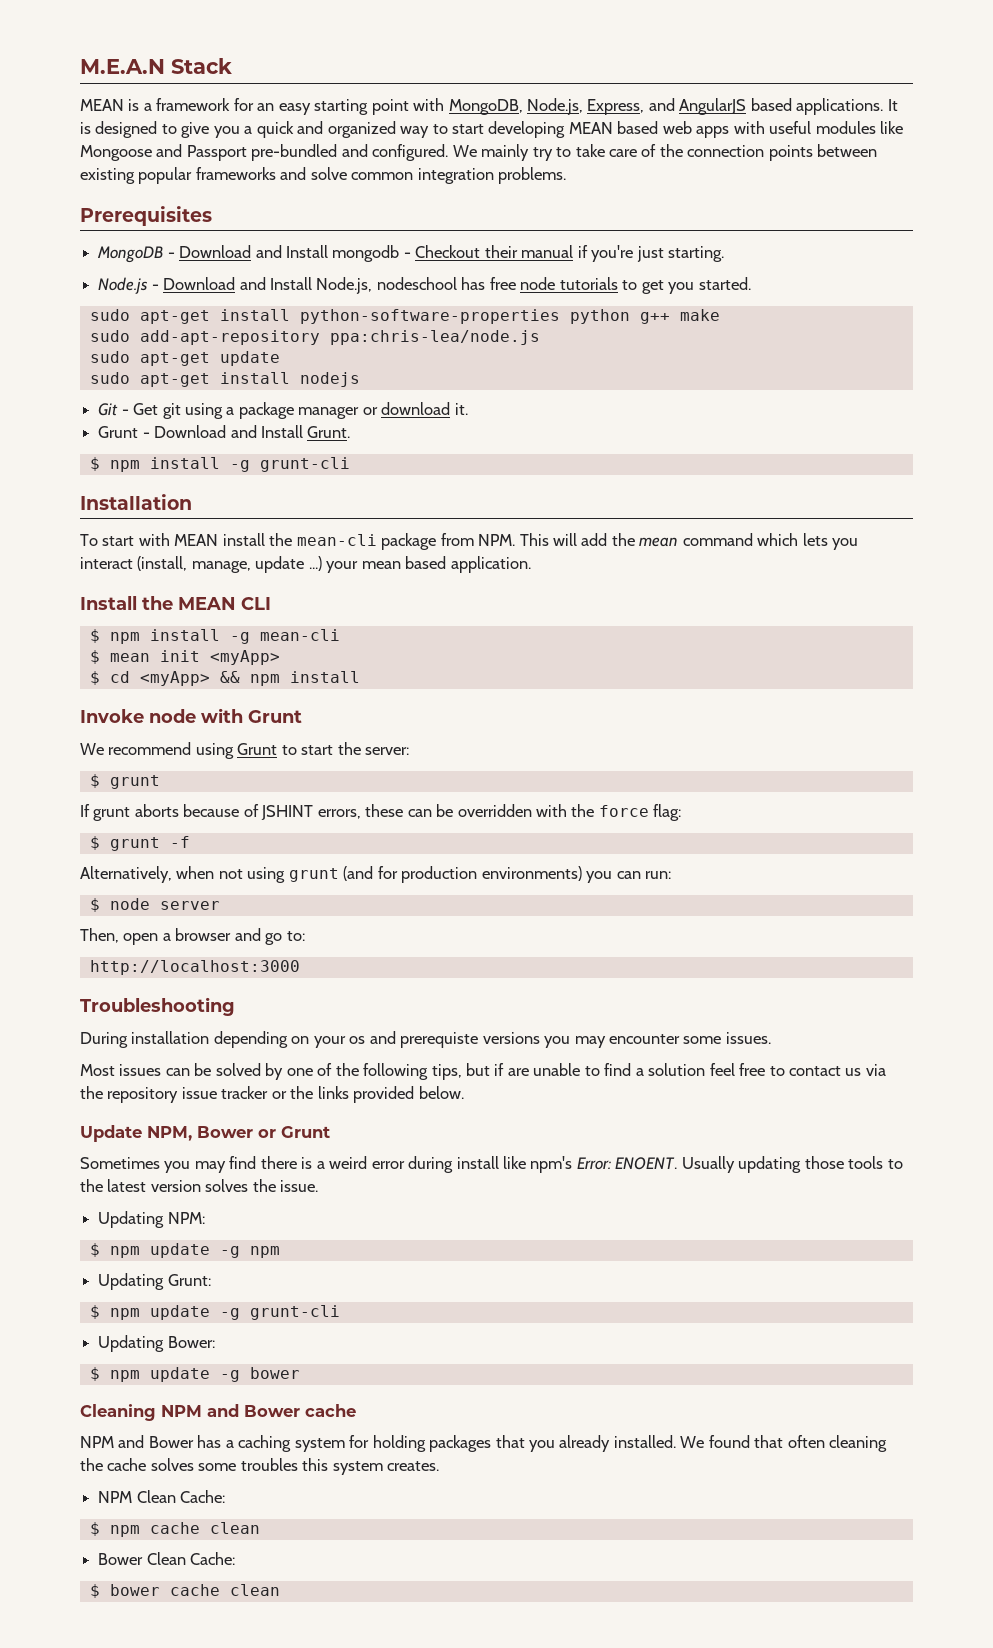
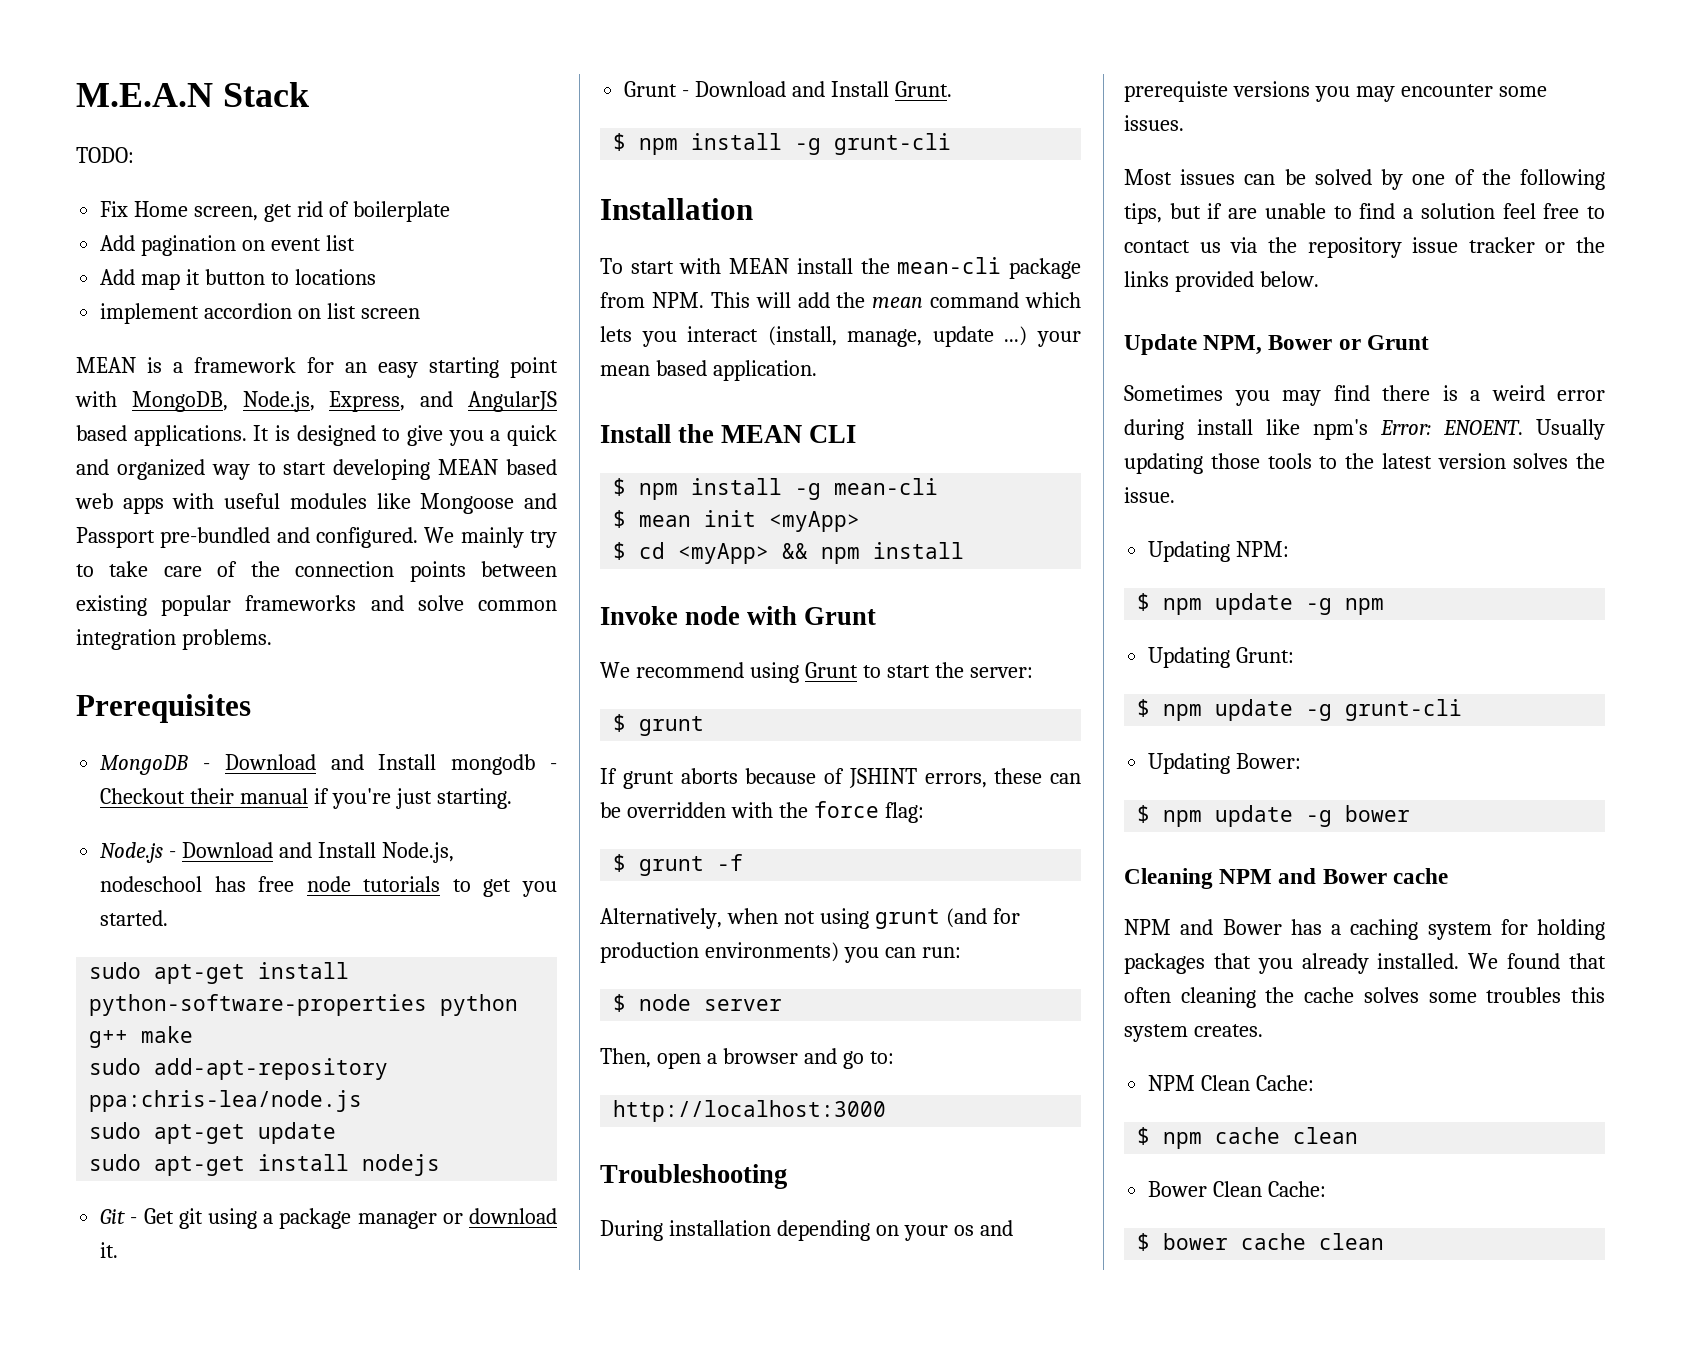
+ TODO:
+ Fix Home screen, get rid of boilerplate
+ Add pagination on event list
+ Add map it button to locations
+ implement accordion on list screen

